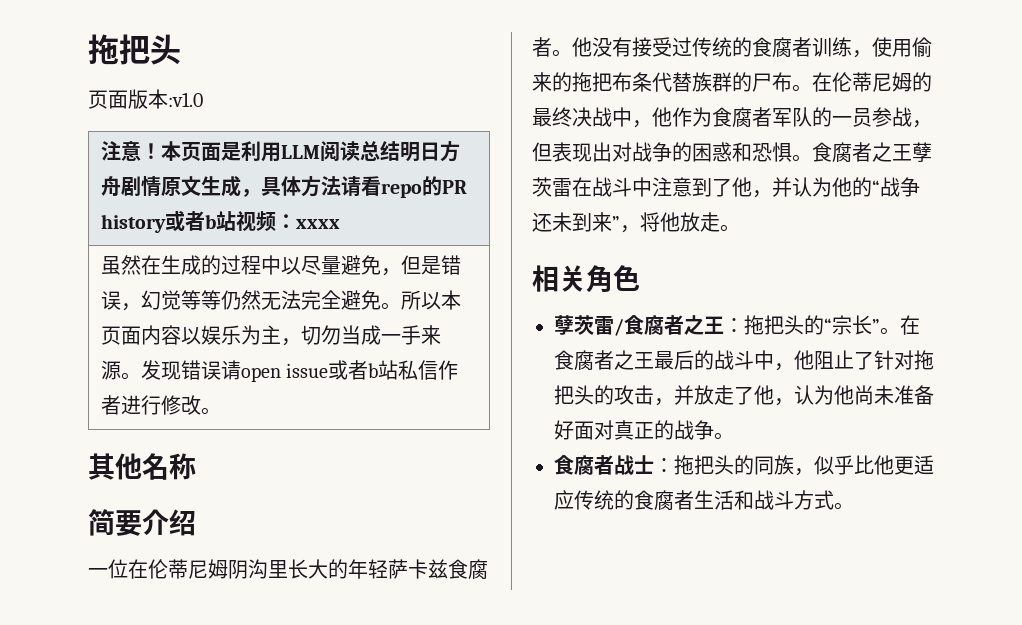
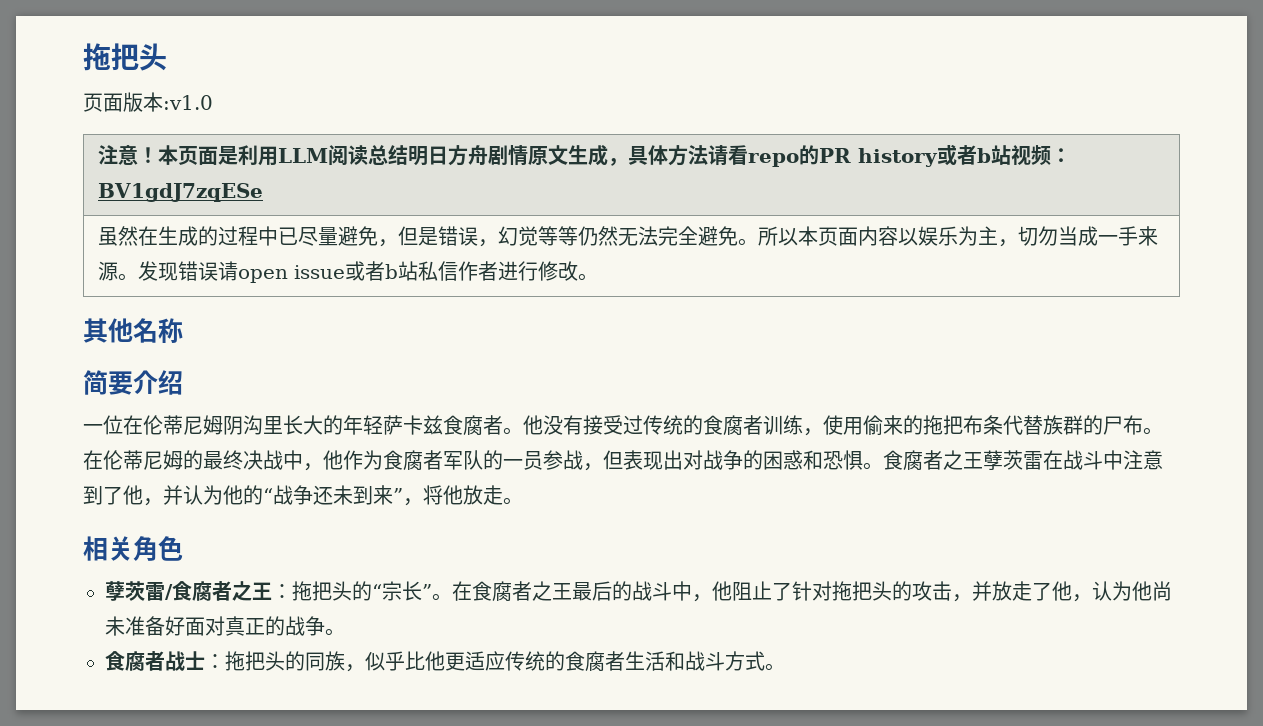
- 注意！本页面是利用LLM阅读总结明日方舟剧情原文生成，具体方法请看repo的PR history或者b站视频：xxxx
+ 注意！本页面是利用LLM阅读总结明日方舟剧情原文生成，具体方法请看repo的PR history或者b站视频：BV1gdJ7zqESe
- 虽然在生成的过程中以尽量避免，但是错误，幻觉等等仍然无法完全避免。所以本页面内容以娱乐为主，切勿当成一手来源。发现错误请open issue或者b站私信作者进行修改。
+ 虽然在生成的过程中已尽量避免，但是错误，幻觉等等仍然无法完全避免。所以本页面内容以娱乐为主，切勿当成一手来源。发现错误请open issue或者b站私信作者进行修改。

